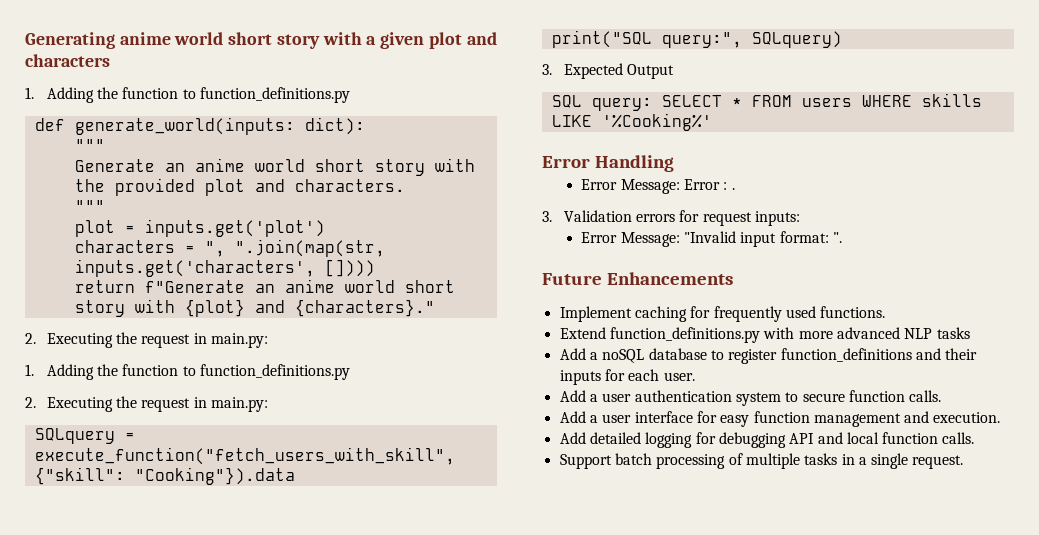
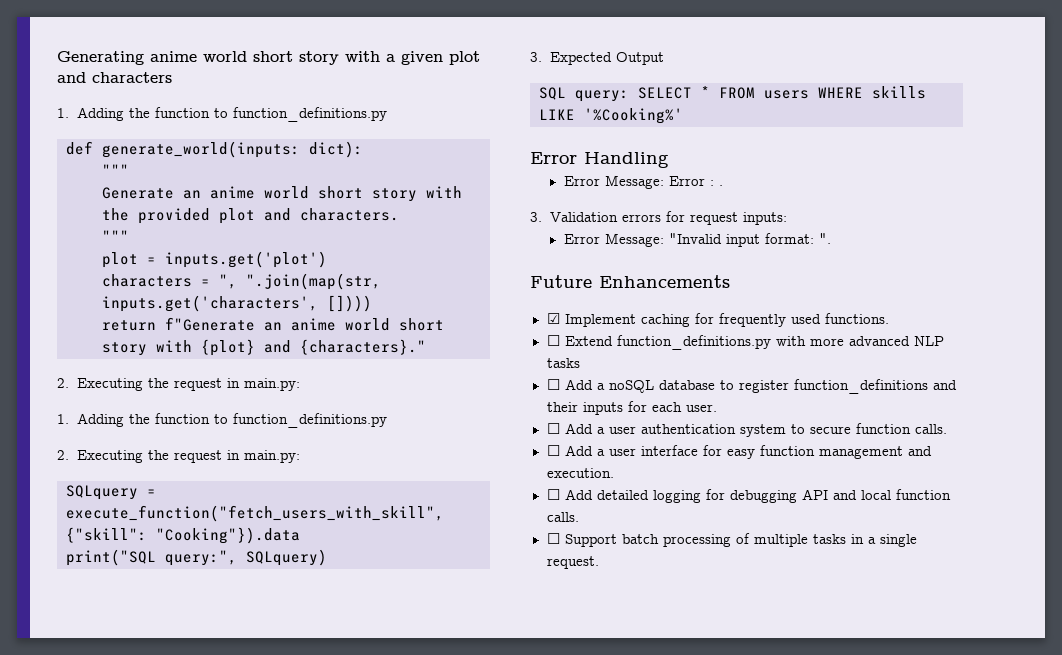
- Implement caching for frequently used functions.
+ ☑ Implement caching for frequently used functions.
- Extend function_definitions.py with more advanced NLP tasks
+ ☐ Extend function_definitions.py with more advanced NLP tasks
- Add a noSQL database to register function_definitions and their inputs for each user.
+ ☐ Add a noSQL database to register function_definitions and their inputs for each user.
- Add a user authentication system to secure function calls.
+ ☐ Add a user authentication system to secure function calls.
- Add a user interface for easy function management and execution.
+ ☐ Add a user interface for easy function management and execution.
- Add detailed logging for debugging API and local function calls.
+ ☐ Add detailed logging for debugging API and local function calls.
- Support batch processing of multiple tasks in a single request.
+ ☐ Support batch processing of multiple tasks in a single request.

